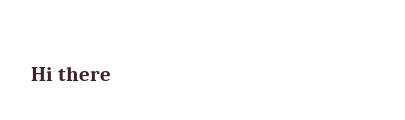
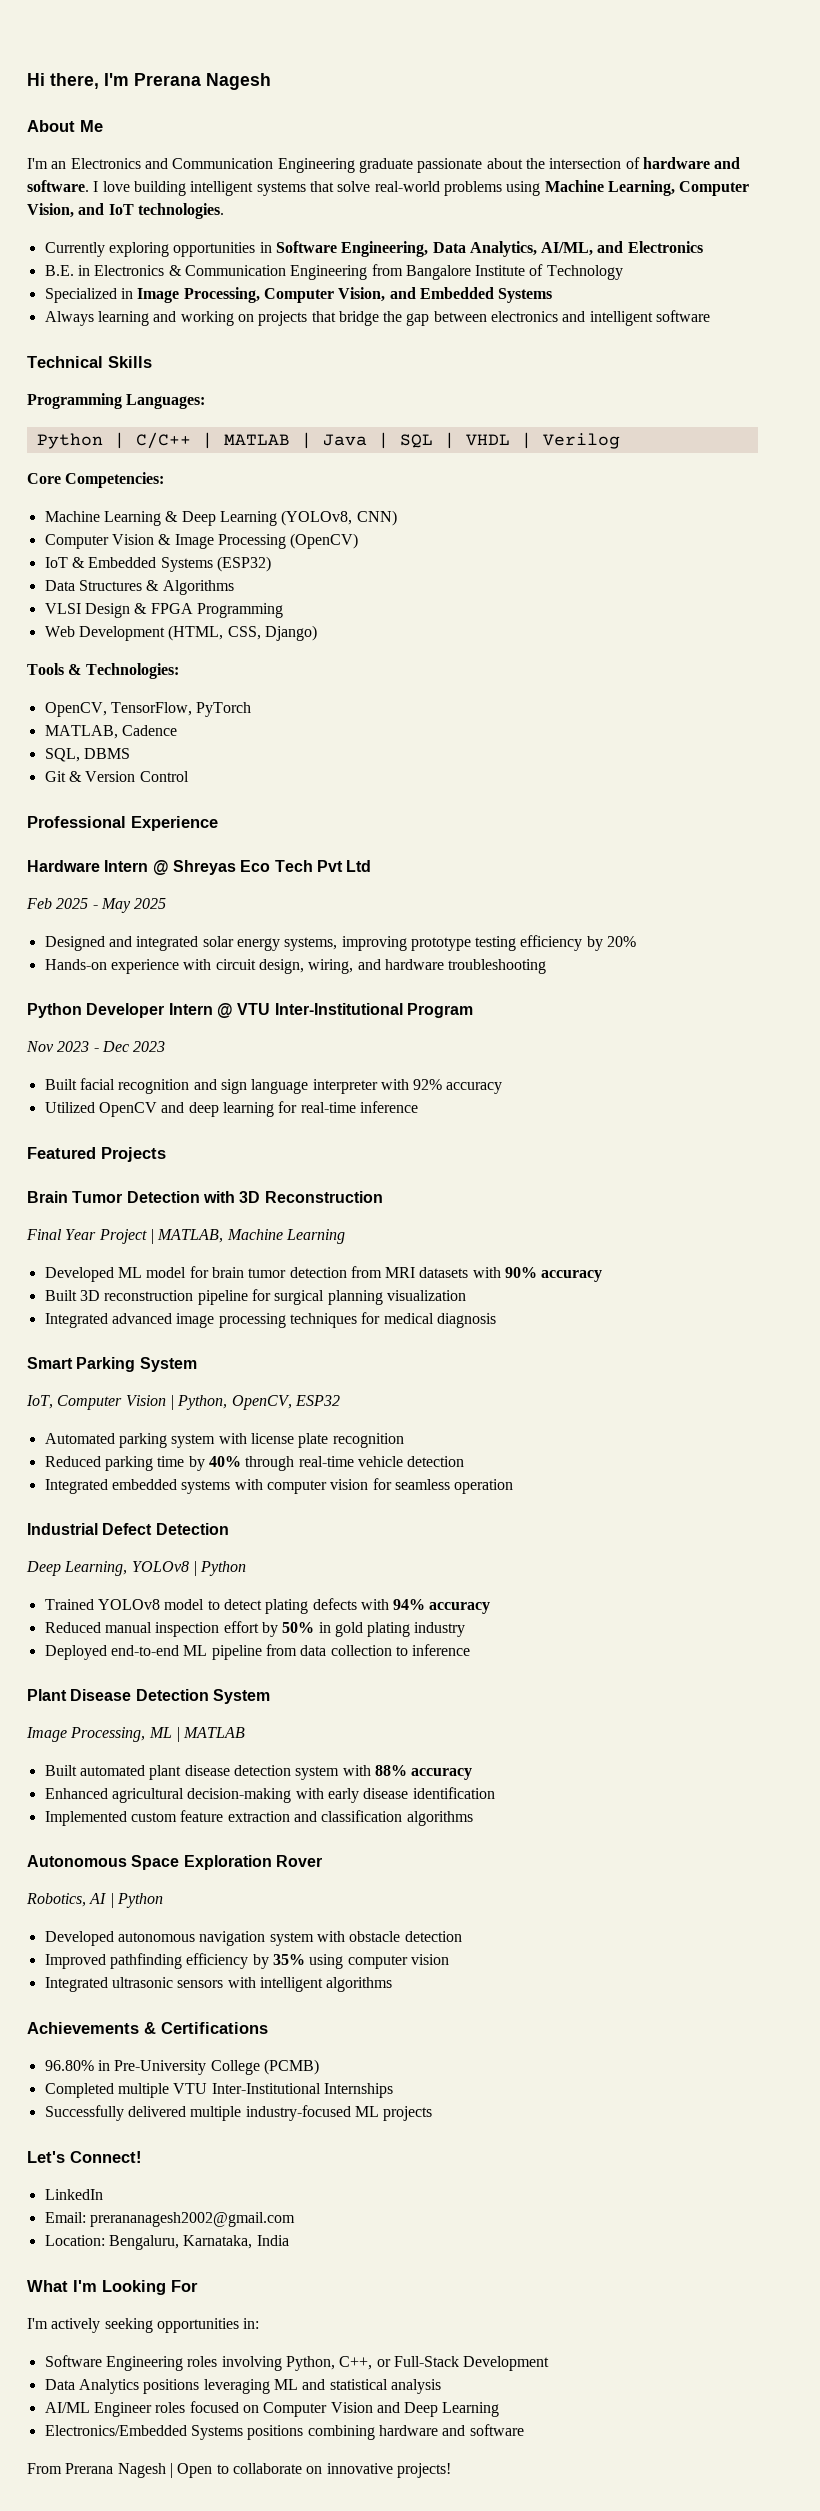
- Hi there
+ Hi there, I'm Prerana Nagesh
+ About Me
+ I'm an Electronics and Communication Engineering graduate passionate about the intersection of hardware and software. I love building intelligent systems that solve real-world problems using Machine Learning, Computer Vision, and IoT technologies.
+ Currently exploring opportunities in Software Engineering, Data Analytics, AI/ML, and Electronics
+ B.E. in Electronics & Communication Engineering from Bangalore Institute of Technology
+ Specialized in Image Processing, Computer Vision, and Embedded Systems
+ Always learning and working on projects that bridge the gap between electronics and intelligent software
+ Technical Skills
+ Programming Languages:
+ Python | C/C++ | MATLAB | Java | SQL | VHDL | Verilog
+ Core Competencies:
+ Machine Learning & Deep Learning (YOLOv8, CNN)
+ Computer Vision & Image Processing (OpenCV)
+ IoT & Embedded Systems (ESP32)
+ Data Structures & Algorithms
+ VLSI Design & FPGA Programming
+ Web Development (HTML, CSS, Django)
+ Tools & Technologies:
+ OpenCV, TensorFlow, PyTorch
+ MATLAB, Cadence
+ SQL, DBMS
+ Git & Version Control
+ Professional Experience
+ Hardware Intern @ Shreyas Eco Tech Pvt Ltd
+ Feb 2025 - May 2025
+ Designed and integrated solar energy systems, improving prototype testing efficiency by 20%
+ Hands-on experience with circuit design, wiring, and hardware troubleshooting
+ Python Developer Intern @ VTU Inter-Institutional Program
+ Nov 2023 - Dec 2023
+ Built facial recognition and sign language interpreter with 92% accuracy
+ Utilized OpenCV and deep learning for real-time inference
+ Featured Projects
+ Brain Tumor Detection with 3D Reconstruction
+ Final Year Project | MATLAB, Machine Learning
+ Developed ML model for brain tumor detection from MRI datasets with 90% accuracy
+ Built 3D reconstruction pipeline for surgical planning visualization
+ Integrated advanced image processing techniques for medical diagnosis
+ Smart Parking System
+ IoT, Computer Vision | Python, OpenCV, ESP32
+ Automated parking system with license plate recognition
+ Reduced parking time by 40% through real-time vehicle detection
+ Integrated embedded systems with computer vision for seamless operation
+ Industrial Defect Detection
+ Deep Learning, YOLOv8 | Python
+ Trained YOLOv8 model to detect plating defects with 94% accuracy
+ Reduced manual inspection effort by 50% in gold plating industry
+ Deployed end-to-end ML pipeline from data collection to inference
+ Plant Disease Detection System
+ Image Processing, ML | MATLAB
+ Built automated plant disease detection system with 88% accuracy
+ Enhanced agricultural decision-making with early disease identification
+ Implemented custom feature extraction and classification algorithms
+ Autonomous Space Exploration Rover
+ Robotics, AI | Python
+ Developed autonomous navigation system with obstacle detection
+ Improved pathfinding efficiency by 35% using computer vision
+ Integrated ultrasonic sensors with intelligent algorithms
+ Achievements & Certifications
+ 96.80% in Pre-University College (PCMB)
+ Completed multiple VTU Inter-Institutional Internships
+ Successfully delivered multiple industry-focused ML projects
+ Let's Connect!
+ LinkedIn
+ Email: prerananagesh2002@gmail.com
+ Location: Bengaluru, Karnataka, India
+ What I'm Looking For
+ I'm actively seeking opportunities in:
+ Software Engineering roles involving Python, C++, or Full-Stack Development
+ Data Analytics positions leveraging ML and statistical analysis
+ AI/ML Engineer roles focused on Computer Vision and Deep Learning
+ Electronics/Embedded Systems positions combining hardware and software
+ From Prerana Nagesh | Open to collaborate on innovative projects!

